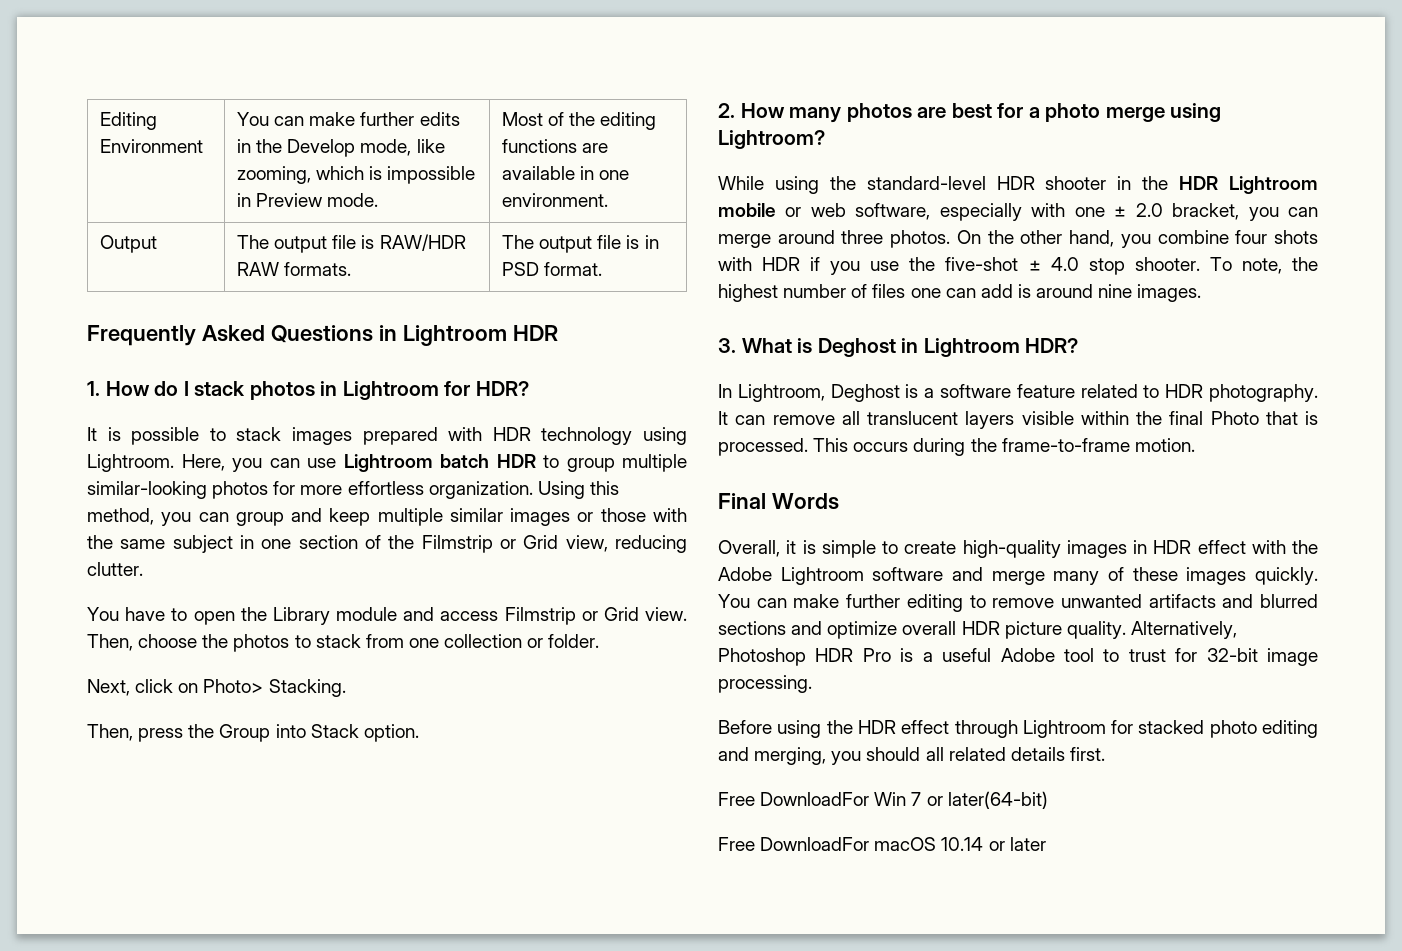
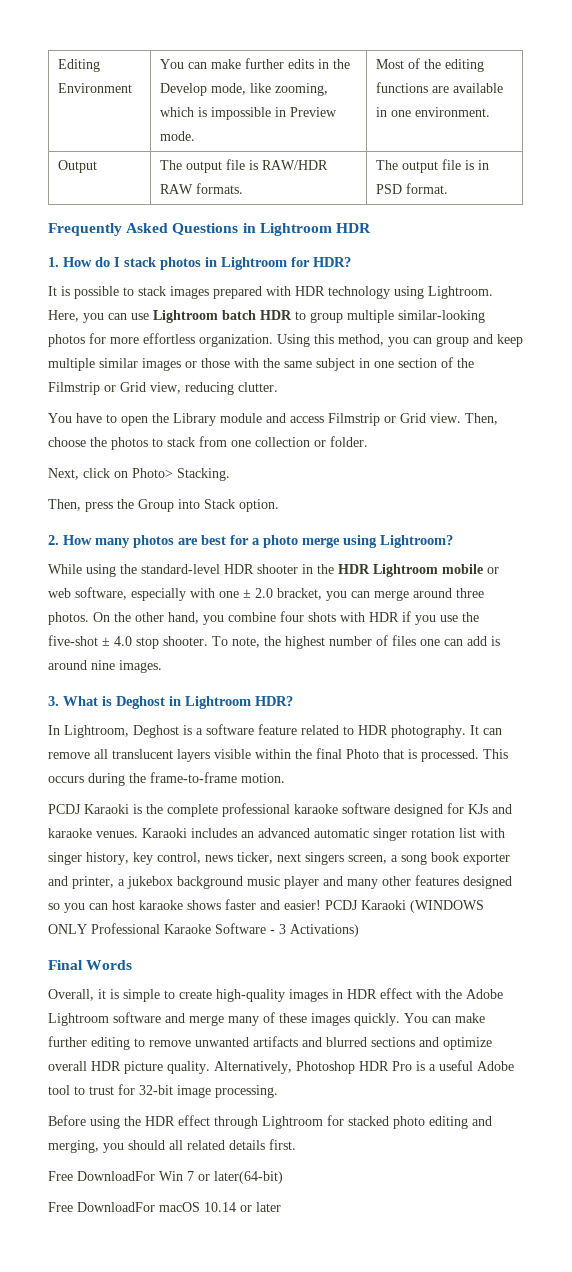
+ PCDJ Karaoki is the complete professional karaoke software designed for KJs and karaoke venues. Karaoki includes an advanced automatic singer rotation list with singer history, key control, news ticker, next singers screen, a song book exporter and printer, a jukebox background music player and many other features designed so you can host karaoke shows faster and easier! PCDJ Karaoki (WINDOWS ONLY Professional Karaoke Software - 3 Activations)

